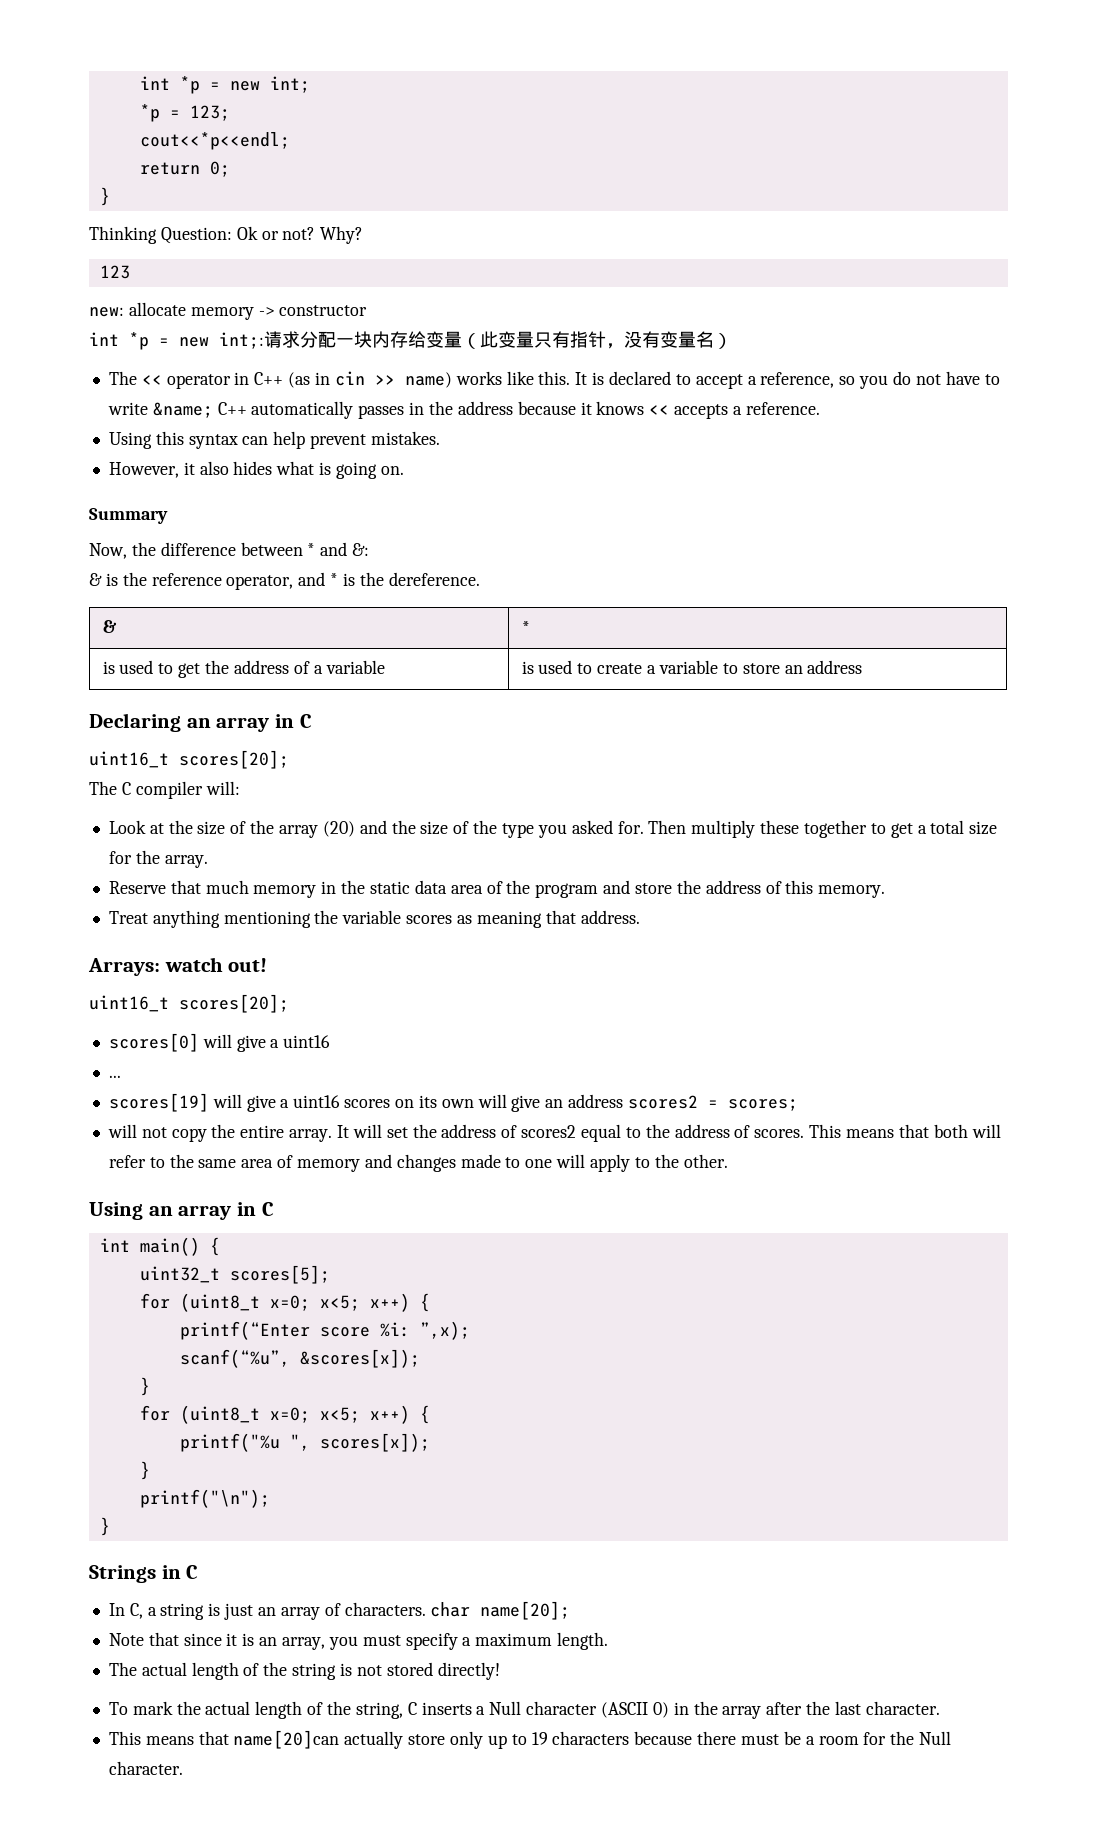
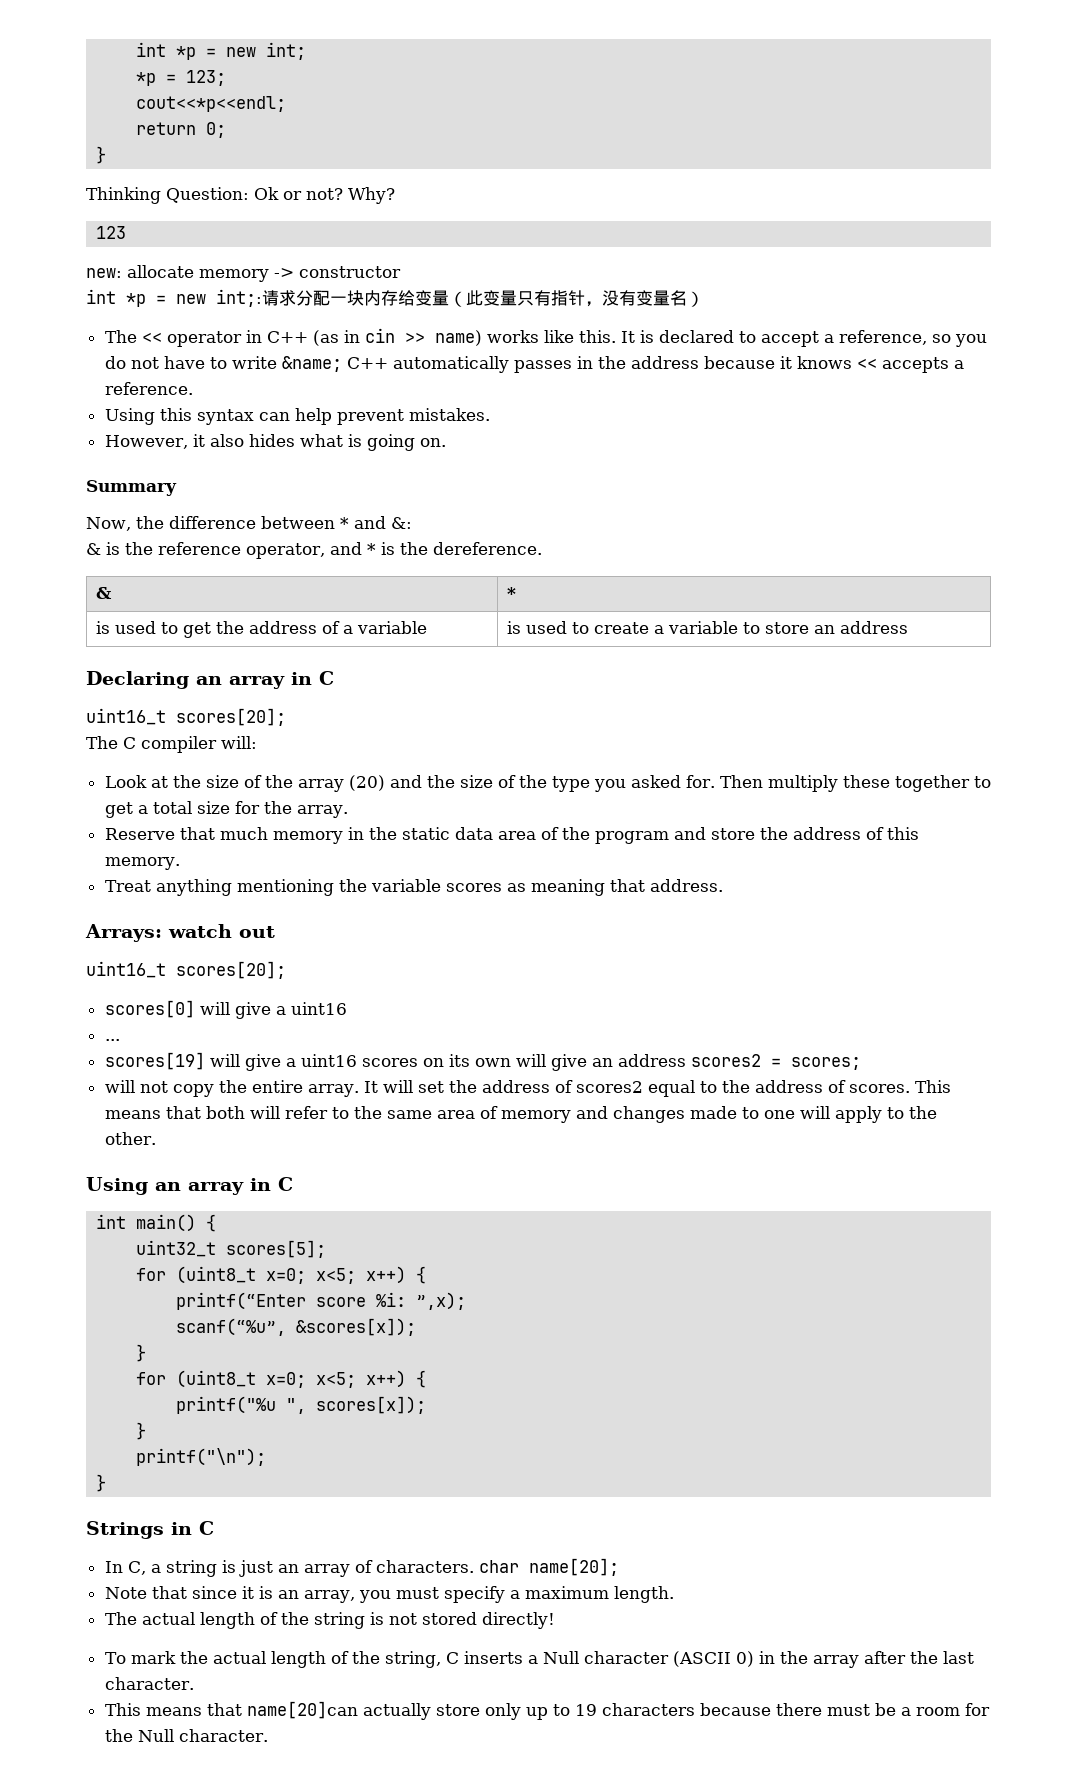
- Arrays: watch out!
+ Arrays: watch out

